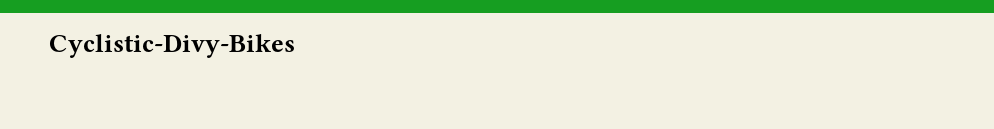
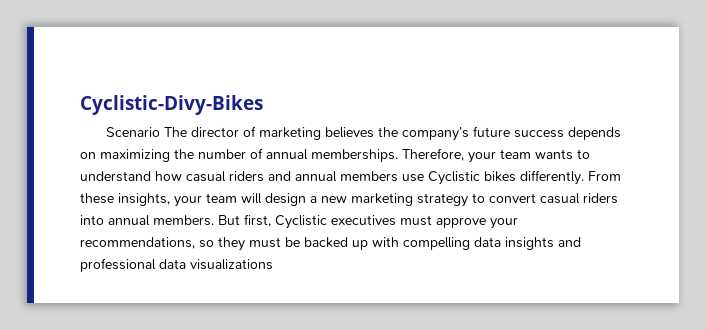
+ Scenario The director of marketing believes the company’s future success depends on maximizing the number of annual memberships. Therefore, your team wants to understand how casual riders and annual members use Cyclistic bikes differently. From these insights, your team will design a new marketing strategy to convert casual riders into annual members. But first, Cyclistic executives must approve your recommendations, so they must be backed up with compelling data insights and professional data visualizations

